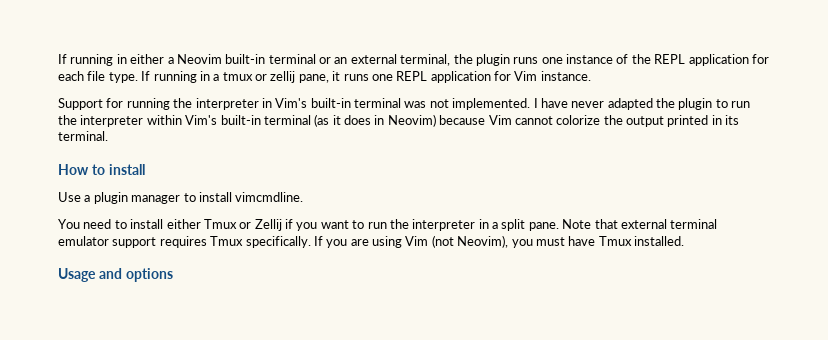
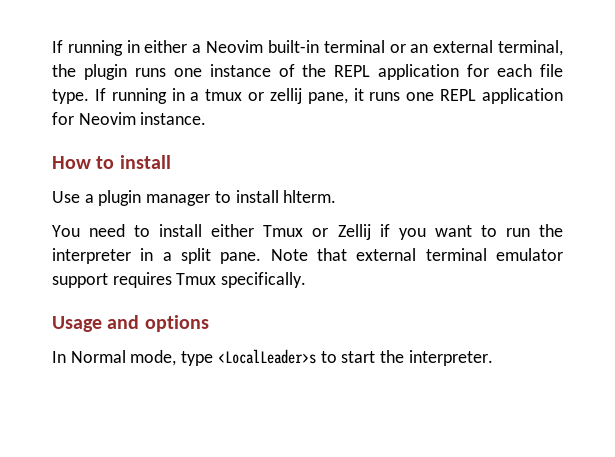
- If running in a tmux or zellij pane, it runs one REPL application for Vim instance.
+ If running in a tmux or zellij pane, it runs one REPL application for Neovim instance.
- Support for running the interpreter in Vim's built-in terminal was not implemented. I have never adapted the plugin to run the interpreter within Vim's built-in terminal (as it does in Neovim) because Vim cannot colorize the output printed in its terminal.
- Use a plugin manager to install vimcmdline.
+ Use a plugin manager to install hlterm.
- Note that external terminal emulator support requires Tmux specifically. If you are using Vim (not Neovim), you must have Tmux installed.
+ Note that external terminal emulator support requires Tmux specifically.
  Usage and options
+ In Normal mode, type <LocalLeader>s to start the interpreter.

